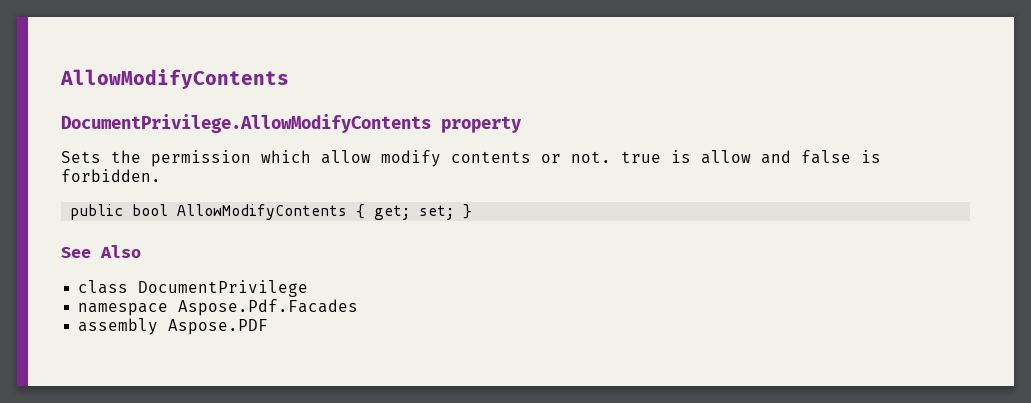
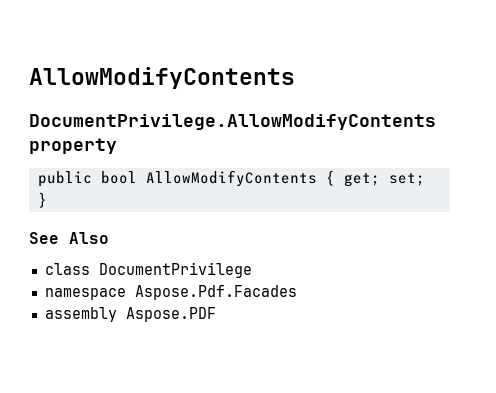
- Sets the permission which allow modify contents or not. true is allow and false is forbidden.

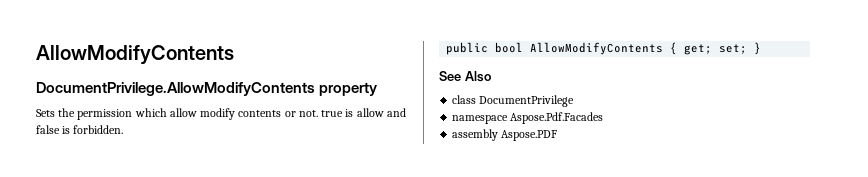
+ Sets the permission which allow modify contents or not. true is allow and false is forbidden.

